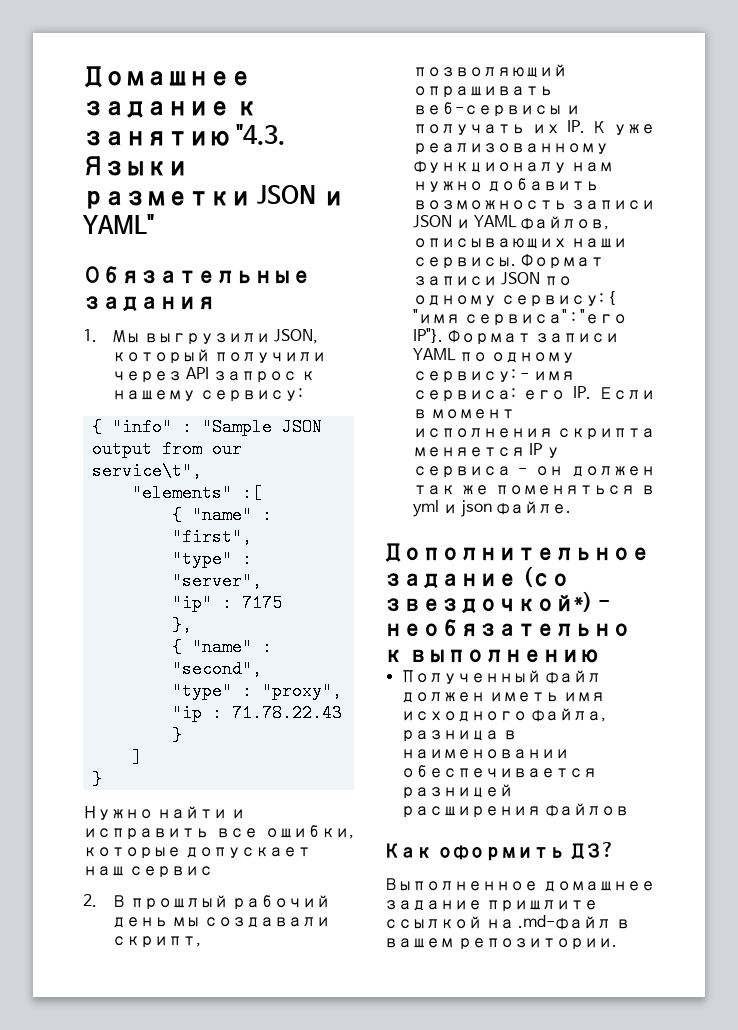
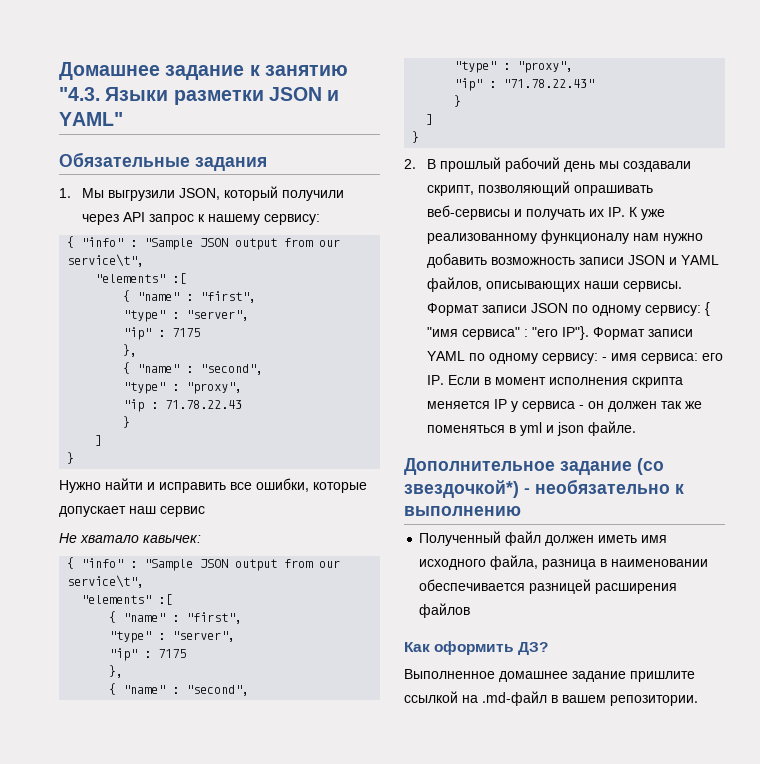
+ Не хватало кавычек:
+ { "info" : "Sample JSON output from our service\t",
+ "elements" :[
+ { "name" : "first",
+ "type" : "server",
+ "ip" : 7175
+ },
+ { "name" : "second",
+ "type" : "proxy",
+ "ip" : "71.78.22.43"
+ }
+ ]
+ }

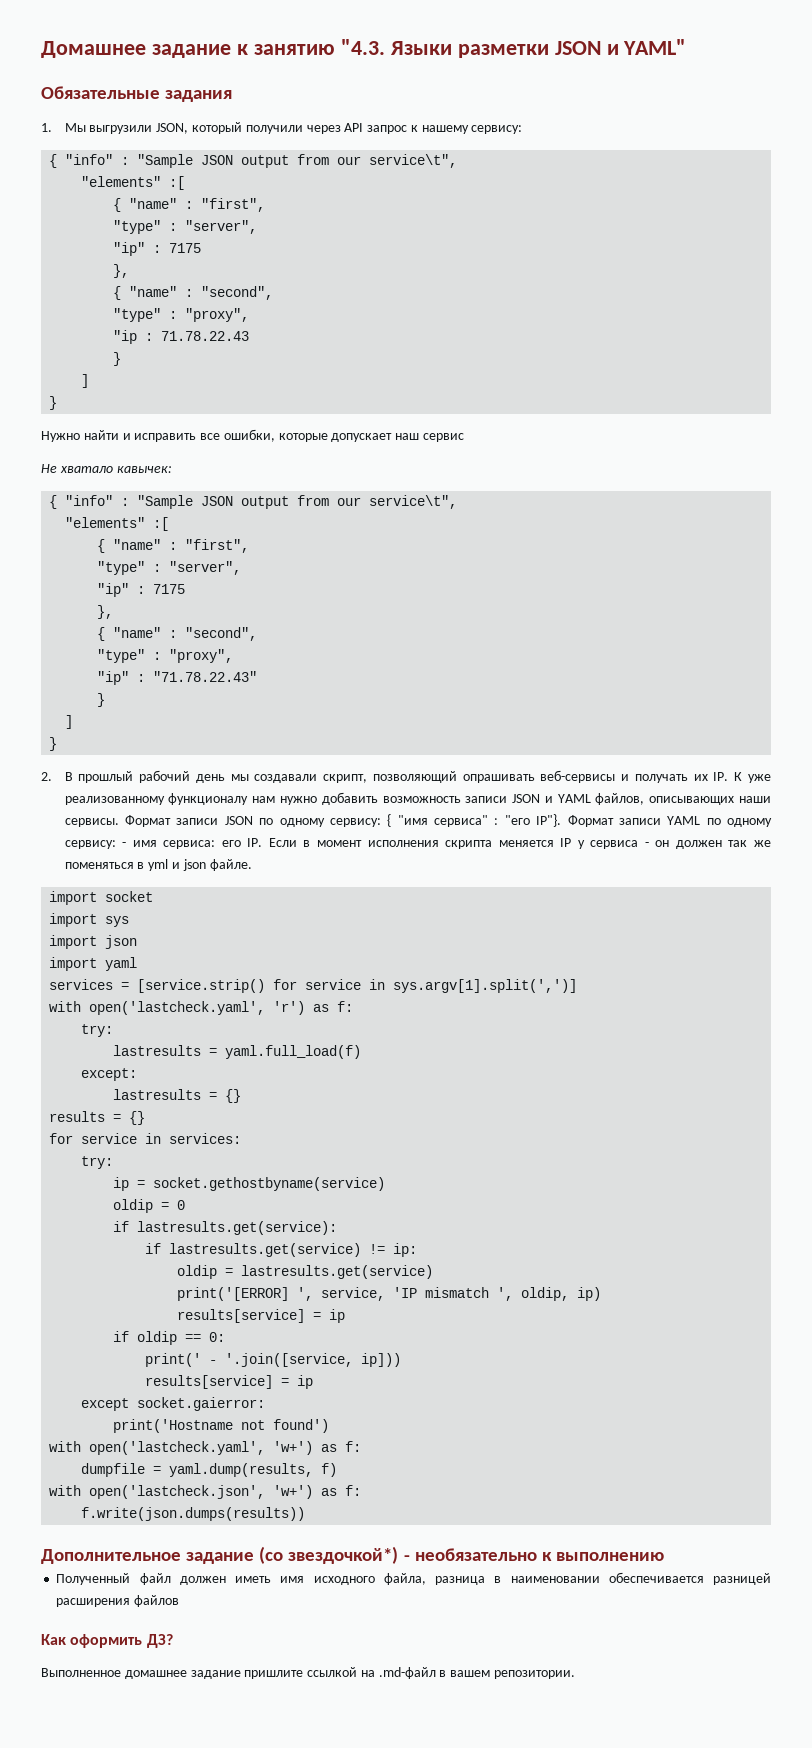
+ import socket
+ import sys
+ import json
+ import yaml
+ services = [service.strip() for service in sys.argv[1].split(',')]
+ with open('lastcheck.yaml', 'r') as f:
+ try:
+ lastresults = yaml.full_load(f)
+ except:
+ lastresults = {}
+ results = {}
+ for service in services:
+ try:
+ ip = socket.gethostbyname(service)
+ oldip = 0
+ if lastresults.get(service):
+ if lastresults.get(service) != ip:
+ oldip = lastresults.get(service)
+ print('[ERROR] ', service, 'IP mismatch ', oldip, ip)
+ results[service] = ip
+ if oldip == 0:
+ print(' - '.join([service, ip]))
+ results[service] = ip
+ except socket.gaierror:
+ print('Hostname not found')
+ with open('lastcheck.yaml', 'w+') as f:
+ dumpfile = yaml.dump(results, f)
+ with open('lastcheck.json', 'w+') as f:
+ f.write(json.dumps(results))

